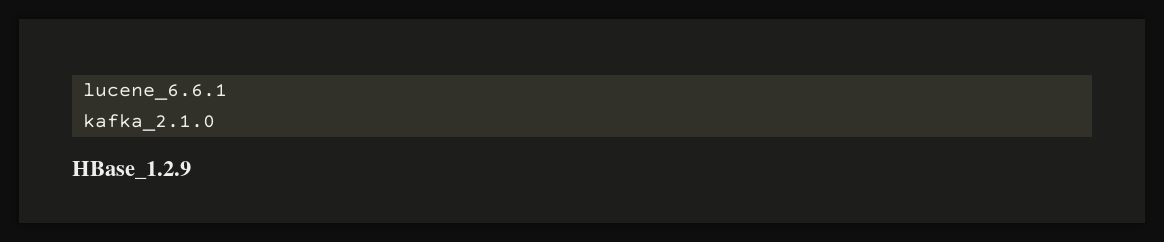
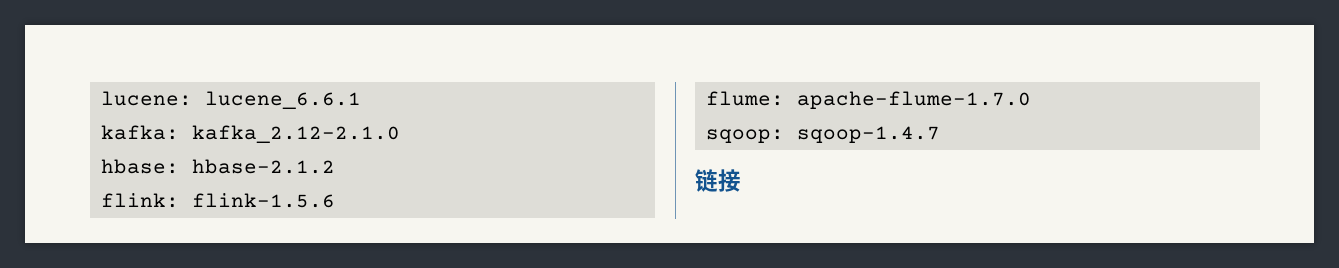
- lucene_6.6.1
+ lucene: lucene_6.6.1
- kafka_2.1.0
- HBase_1.2.9
+ kafka: kafka_2.12-2.1.0
+ hbase: hbase-2.1.2
+ flink: flink-1.5.6
+ flume: apache-flume-1.7.0
+ sqoop: sqoop-1.4.7
+ 链接

